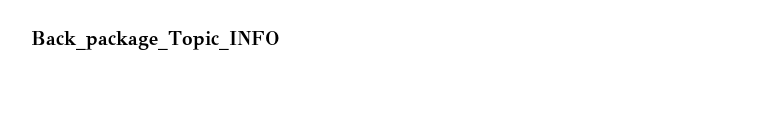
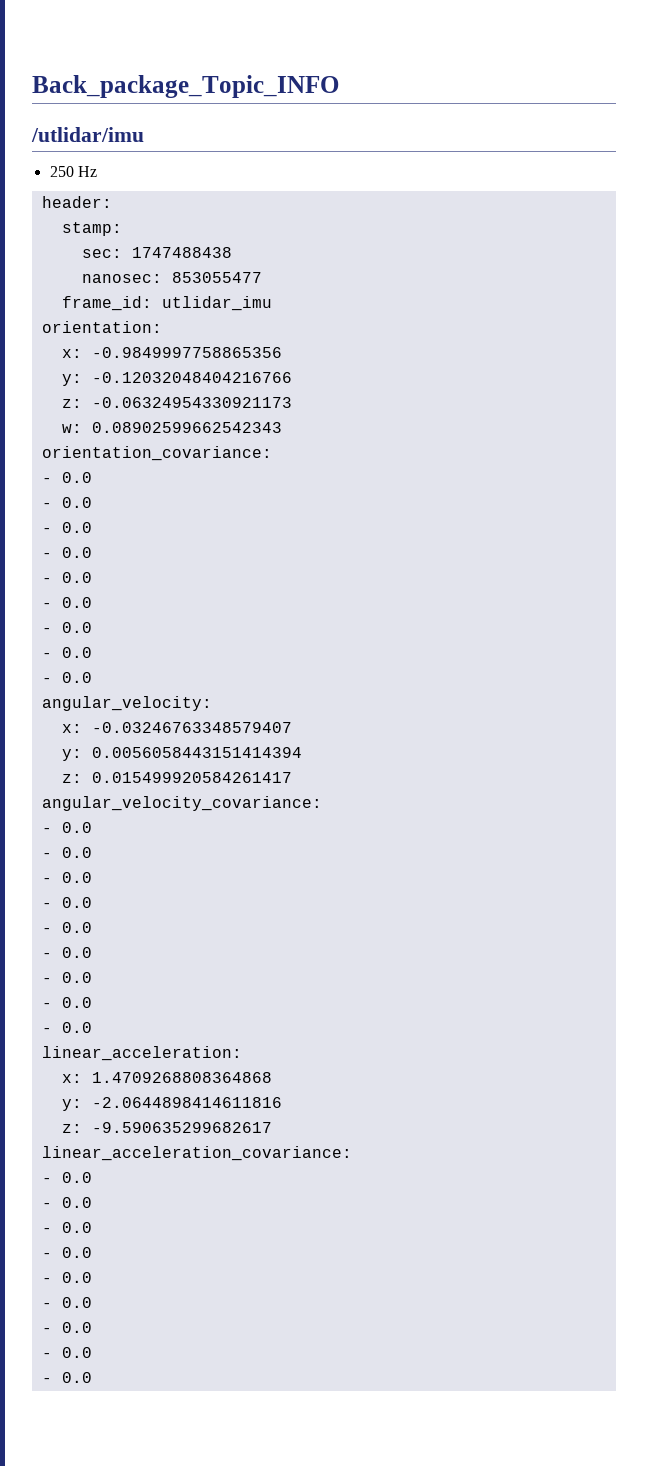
+ /utlidar/imu
+ 250 Hz
+ header:
+ stamp:
+ sec: 1747488438
+ nanosec: 853055477
+ frame_id: utlidar_imu
+ orientation:
+ x: -0.9849997758865356
+ y: -0.12032048404216766
+ z: -0.06324954330921173
+ w: 0.08902599662542343
+ orientation_covariance:
+ - 0.0
+ - 0.0
+ - 0.0
+ - 0.0
+ - 0.0
+ - 0.0
+ - 0.0
+ - 0.0
+ - 0.0
+ angular_velocity:
+ x: -0.03246763348579407
+ y: 0.0056058443151414394
+ z: 0.015499920584261417
+ angular_velocity_covariance:
+ - 0.0
+ - 0.0
+ - 0.0
+ - 0.0
+ - 0.0
+ - 0.0
+ - 0.0
+ - 0.0
+ - 0.0
+ linear_acceleration:
+ x: 1.4709268808364868
+ y: -2.0644898414611816
+ z: -9.590635299682617
+ linear_acceleration_covariance:
+ - 0.0
+ - 0.0
+ - 0.0
+ - 0.0
+ - 0.0
+ - 0.0
+ - 0.0
+ - 0.0
+ - 0.0

